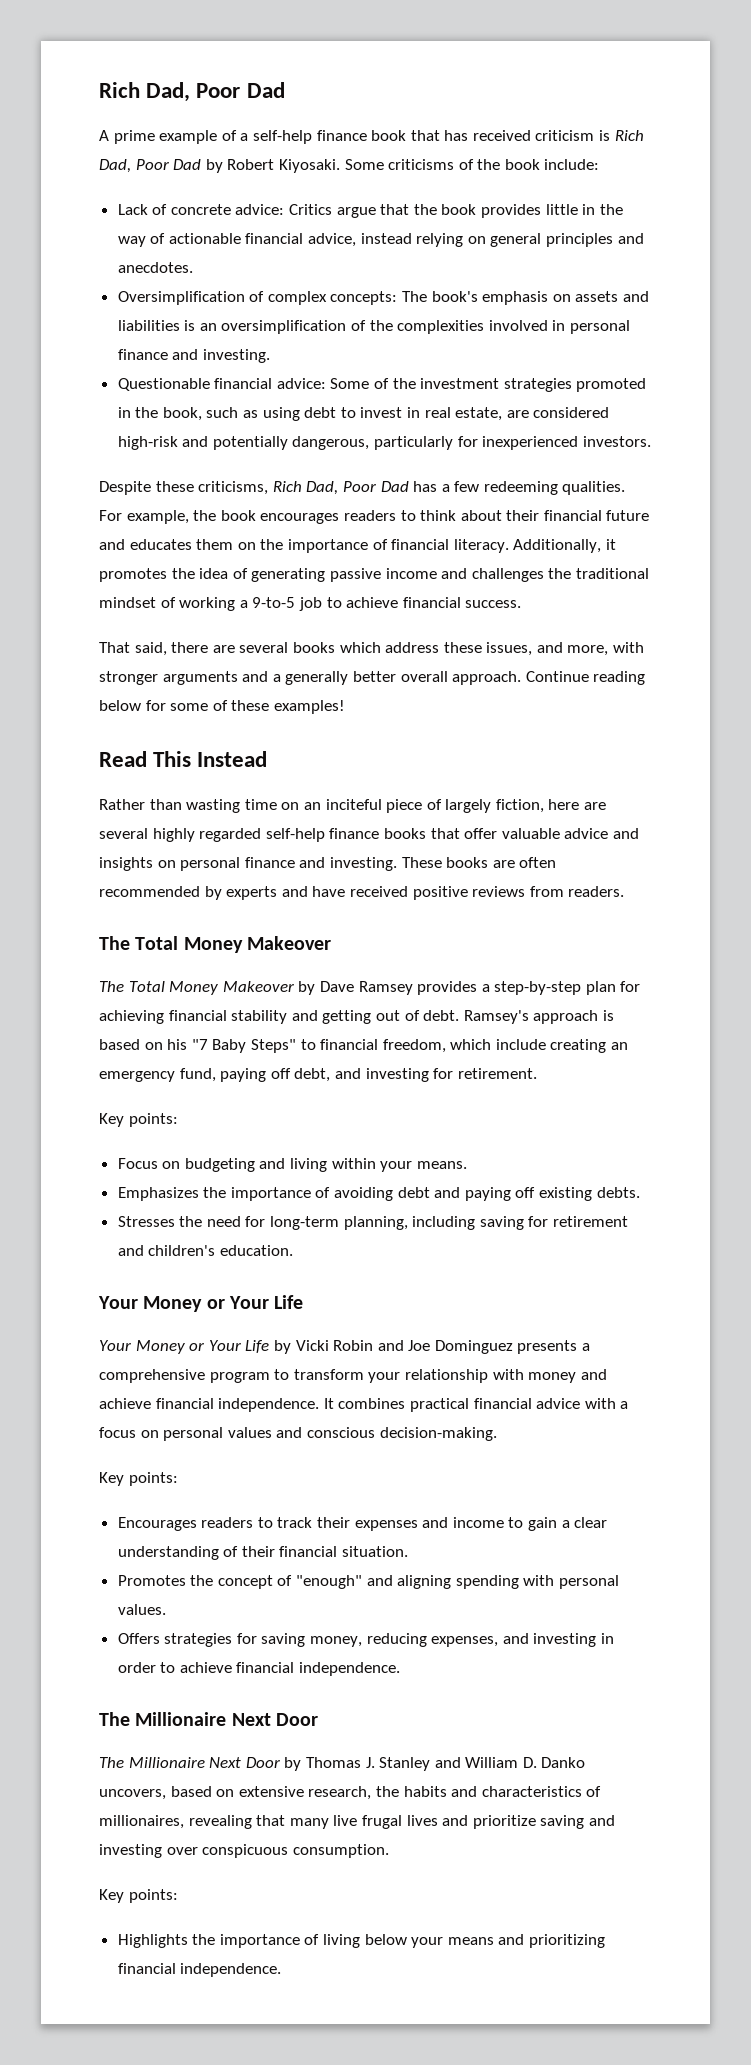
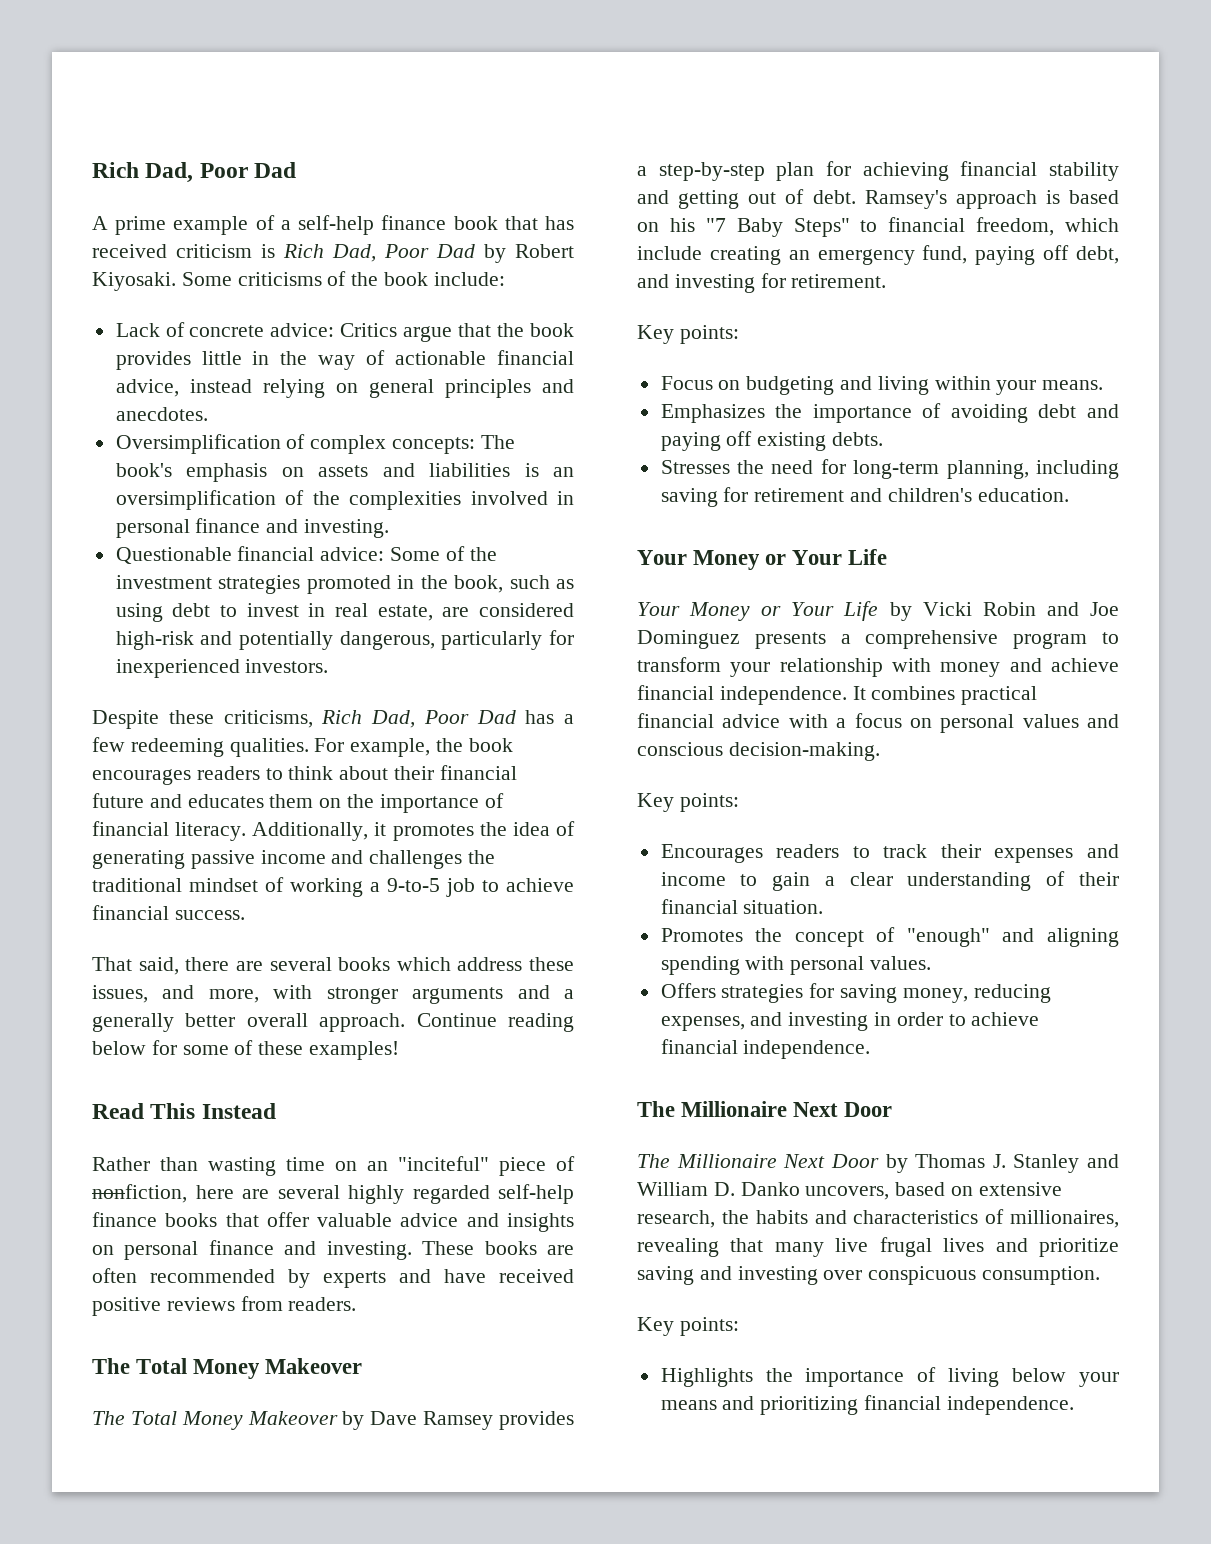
- Rather than wasting time on an inciteful piece of largely fiction, here are several highly regarded self-help finance books that offer valuable advice and insights on personal finance and investing.
+ Rather than wasting time on an "inciteful" piece of nonfiction, here are several highly regarded self-help finance books that offer valuable advice and insights on personal finance and investing.

